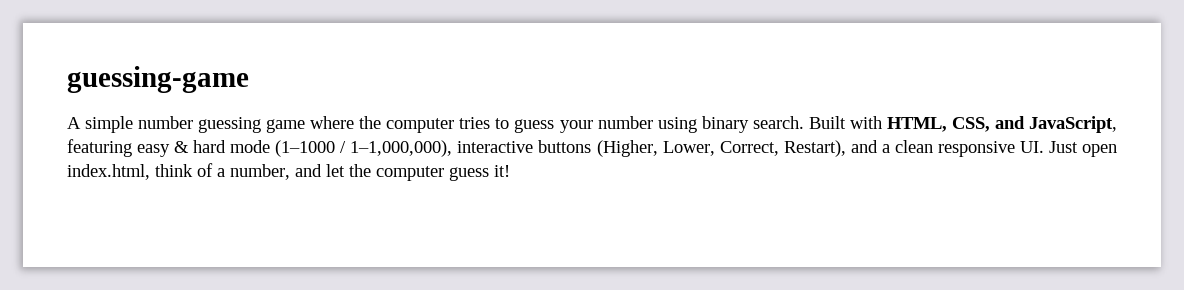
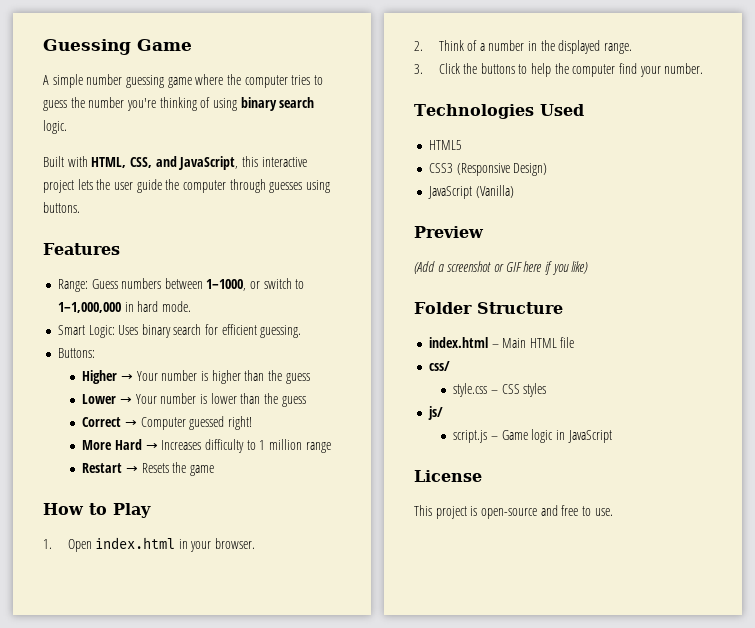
- guessing-game
+ Guessing Game
- A simple number guessing game where the computer tries to guess your number using binary search. Built with HTML, CSS, and JavaScript, featuring easy & hard mode (1–1000 / 1–1,000,000), interactive buttons (Higher, Lower, Correct, Restart), and a clean responsive UI. Just open index.html, think of a number, and let the computer guess it!
+ A simple number guessing game where the computer tries to guess the number you're thinking of using binary search logic.
+ Built with HTML, CSS, and JavaScript, this interactive project lets the user guide the computer through guesses using buttons.
+ Features
+ Range: Guess numbers between 1–1000, or switch to 1–1,000,000 in hard mode.
+ Smart Logic: Uses binary search for efficient guessing.
+ Buttons:
+ Higher → Your number is higher than the guess
+ Lower → Your number is lower than the guess
+ Correct → Computer guessed right!
+ More Hard → Increases difficulty to 1 million range
+ Restart → Resets the game
+ How to Play
+ 1. Open index.html in your browser.
+ 2. Think of a number in the displayed range.
+ 3. Click the buttons to help the computer find your number.
+ Technologies Used
+ HTML5
+ CSS3 (Responsive Design)
+ JavaScript (Vanilla)
+ Preview
+ (Add a screenshot or GIF here if you like)
+ Folder Structure
+ index.html – Main HTML file
+ css/
+ style.css – CSS styles
+ js/
+ script.js – Game logic in JavaScript
+ License
+ This project is open-source and free to use.

